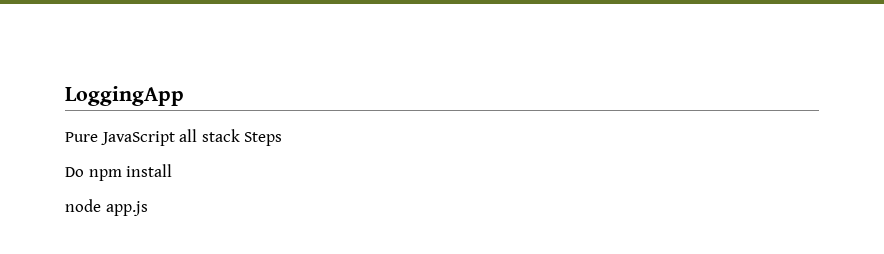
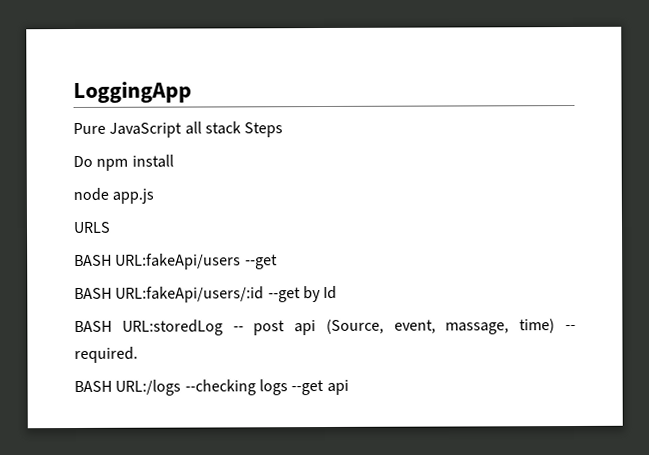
+ URLS
+ BASH URL:fakeApi/users --get
+ BASH URL:fakeApi/users/:id --get by Id
+ BASH URL:storedLog -- post api (Source, event, massage, time) -- required.
+ BASH URL:/logs --checking logs --get api

